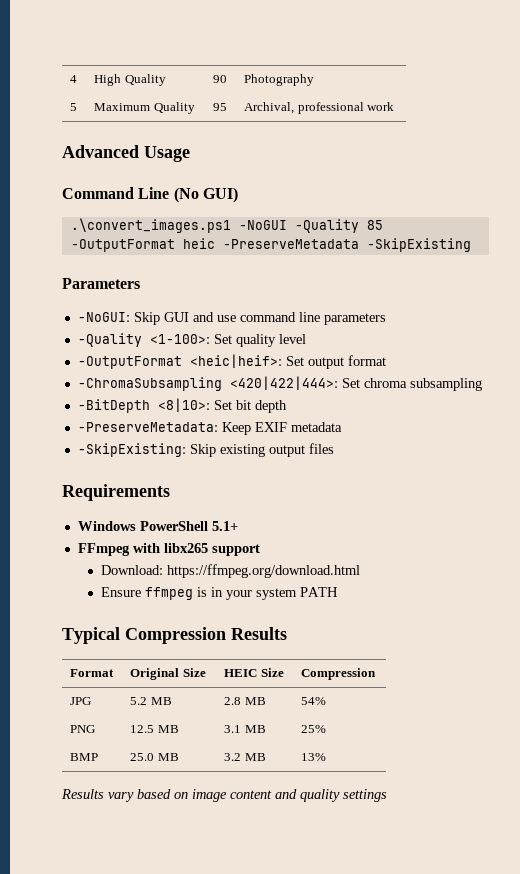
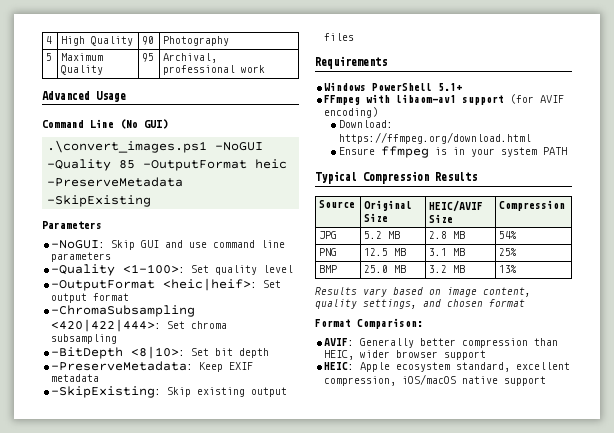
- FFmpeg with libx265 support
+ FFmpeg with libaom-av1 support (for AVIF encoding)
- Format | Original Size | HEIC Size | Compression
+ Source | Original Size | HEIC/AVIF Size | Compression
- Results vary based on image content and quality settings
+ Results vary based on image content, quality settings, and chosen format
+ Format Comparison:
+ AVIF: Generally better compression than HEIC, wider browser support
+ HEIC: Apple ecosystem standard, excellent compression, iOS/macOS native support

